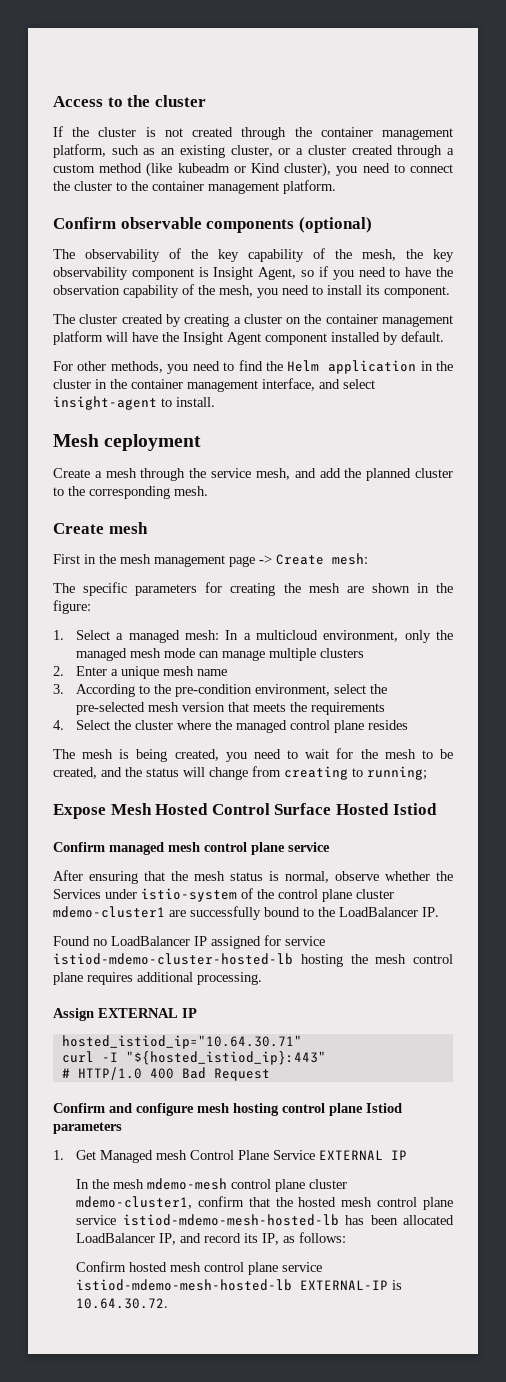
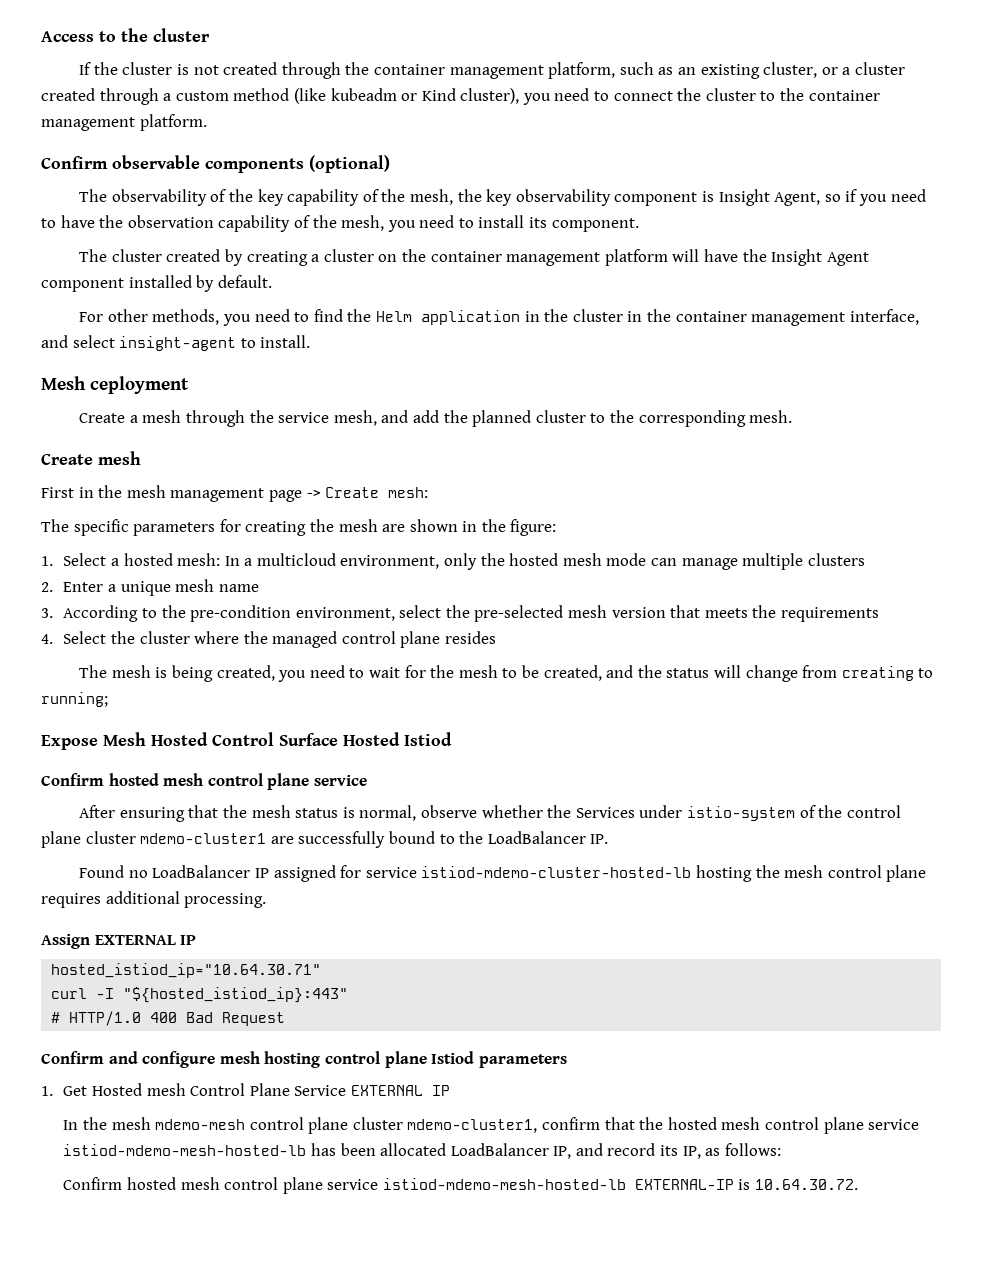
- 1. Select a managed mesh: In a multicloud environment, only the managed mesh mode can manage multiple clusters
+ 1. Select a hosted mesh: In a multicloud environment, only the hosted mesh mode can manage multiple clusters
  Expose Mesh Hosted Control Surface Hosted Istiod
- Confirm managed mesh control plane service
+ Confirm hosted mesh control plane service
- 1. Get Managed mesh Control Plane Service EXTERNAL IP
+ 1. Get Hosted mesh Control Plane Service EXTERNAL IP

